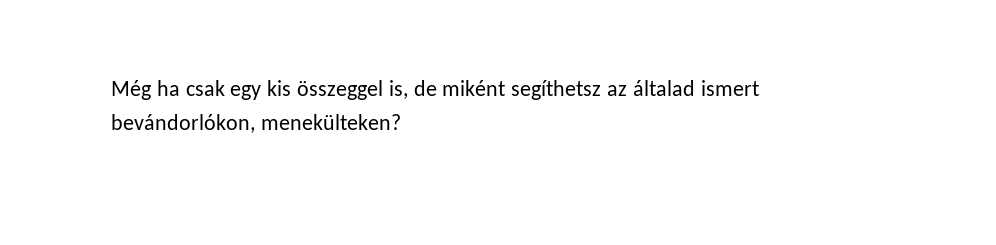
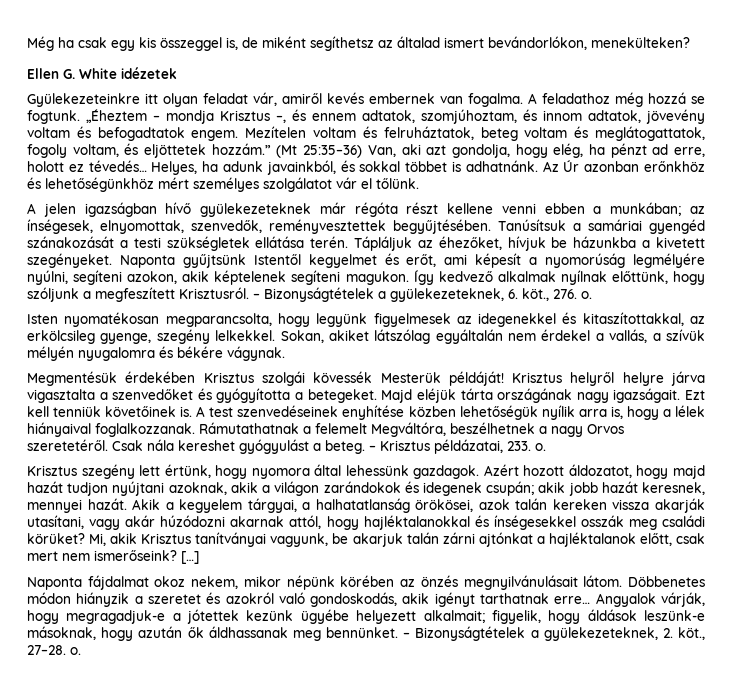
+ Ellen G. White idézetek
+ Gyülekezeteinkre itt olyan feladat vár, amiről kevés embernek van fogalma. A feladathoz még hozzá se fogtunk. „Éheztem – mondja Krisztus –, és ennem adtatok, szomjúhoztam, és innom adtatok, jövevény voltam és befogadtatok engem. Mezítelen voltam és felruháztatok, beteg voltam és meglátogattatok, fogoly voltam, és eljöttetek hozzám.” (Mt 25:35–36) Van, aki azt gondolja, hogy elég, ha pénzt ad erre, holott ez tévedés… Helyes, ha adunk javainkból, és sokkal többet is adhatnánk. Az Úr azonban erőnkhöz és lehetőségünkhöz mért személyes szolgálatot vár el tőlünk.
+ A jelen igazságban hívő gyülekezeteknek már régóta részt kellene venni ebben a munkában; az ínségesek, elnyomottak, szenvedők, reményvesztettek begyűjtésében. Tanúsítsuk a samáriai gyengéd szánakozását a testi szükségletek ellátása terén. Tápláljuk az éhezőket, hívjuk be házunkba a kivetett szegényeket. Naponta gyűjtsünk Istentől kegyelmet és erőt, ami képesít a nyomorúság legmélyére nyúlni, segíteni azokon, akik képtelenek segíteni magukon. Így kedvező alkalmak nyílnak előttünk, hogy szóljunk a megfeszített Krisztusról. – Bizonyságtételek a gyülekezeteknek, 6. köt., 276. o.
+ Isten nyomatékosan megparancsolta, hogy legyünk figyelmesek az idegenekkel és kitaszítottakkal, az erkölcsileg gyenge, szegény lelkekkel. Sokan, akiket látszólag egyáltalán nem érdekel a vallás, a szívük mélyén nyugalomra és békére vágynak.
+ Megmentésük érdekében Krisztus szolgái kövessék Mesterük példáját! Krisztus helyről helyre járva vigasztalta a szenvedőket és gyógyította a betegeket. Majd eléjük tárta országának nagy igazságait. Ezt kell tenniük követőinek is. A test szenvedéseinek enyhítése közben lehetőségük nyílik arra is, hogy a lélek hiányaival foglalkozzanak. Rámutathatnak a felemelt Megváltóra, beszélhetnek a nagy Orvos szeretetéről. Csak nála kereshet gyógyulást a beteg. – Krisztus példázatai, 233. o.
+ Krisztus szegény lett értünk, hogy nyomora által lehessünk gazdagok. Azért hozott áldozatot, hogy majd hazát tudjon nyújtani azoknak, akik a világon zarándokok és idegenek csupán; akik jobb hazát keresnek, mennyei hazát. Akik a kegyelem tárgyai, a halhatatlanság örökösei, azok talán kereken vissza akarják utasítani, vagy akár húzódozni akarnak attól, hogy hajléktalanokkal és ínségesekkel osszák meg családi körüket? Mi, akik Krisztus tanítványai vagyunk, be akarjuk talán zárni ajtónkat a hajléktalanok előtt, csak mert nem ismerőseink? […]
+ Naponta fájdalmat okoz nekem, mikor népünk körében az önzés megnyilvánulásait látom. Döbbenetes módon hiányzik a szeretet és azokról való gondoskodás, akik igényt tarthatnak erre… Angyalok várják, hogy megragadjuk-e a jótettek kezünk ügyébe helyezett alkalmait; figyelik, hogy áldások leszünk-e másoknak, hogy azután ők áldhassanak meg bennünket. – Bizonyságtételek a gyülekezeteknek, 2. köt., 27–28. o.

